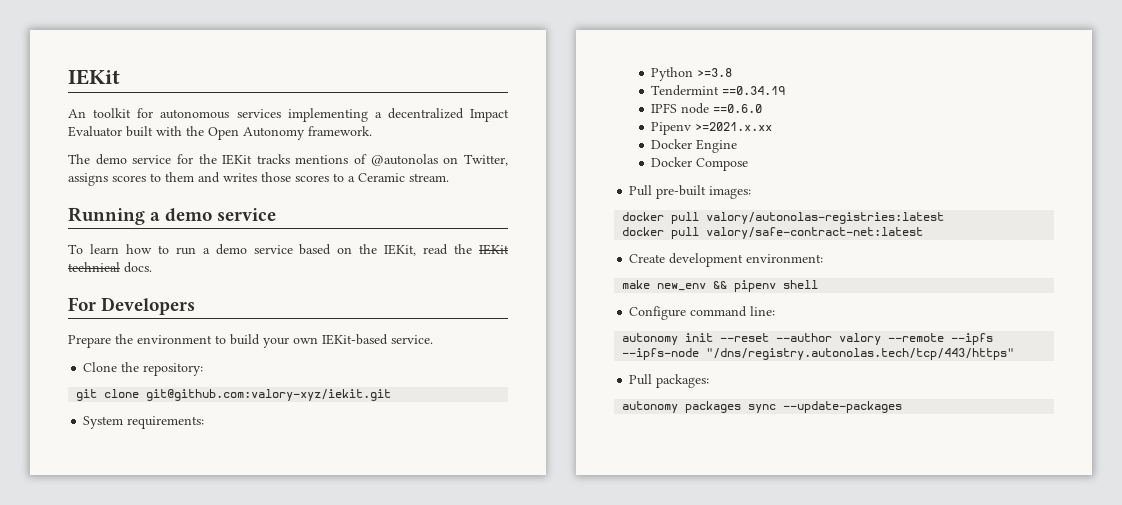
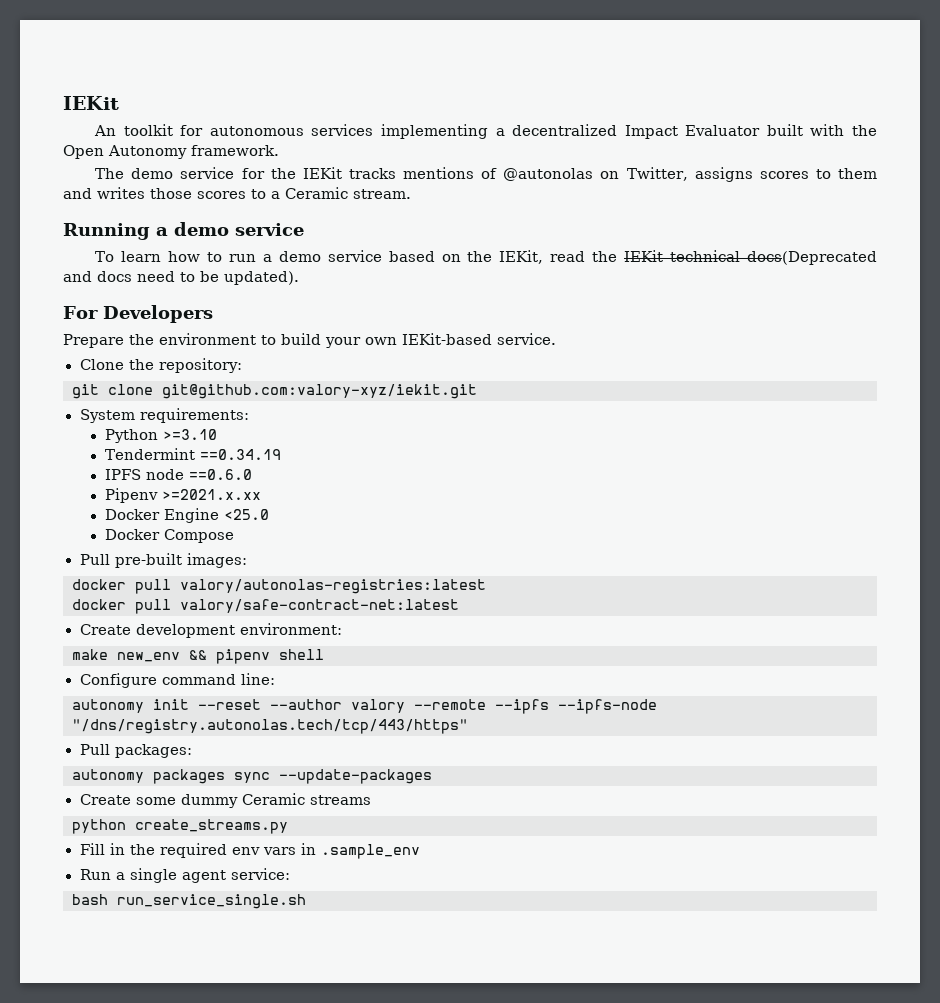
- To learn how to run a demo service based on the IEKit, read the IEKit technical docs.
+ To learn how to run a demo service based on the IEKit, read the IEKit technical docs(Deprecated and docs need to be updated).
- Python >=3.8
+ Python >=3.10
- Docker Engine
+ Docker Engine <25.0
+ Create some dummy Ceramic streams
+ python create_streams.py
+ Fill in the required env vars in .sample_env
+ Run a single agent service:
+ bash run_service_single.sh

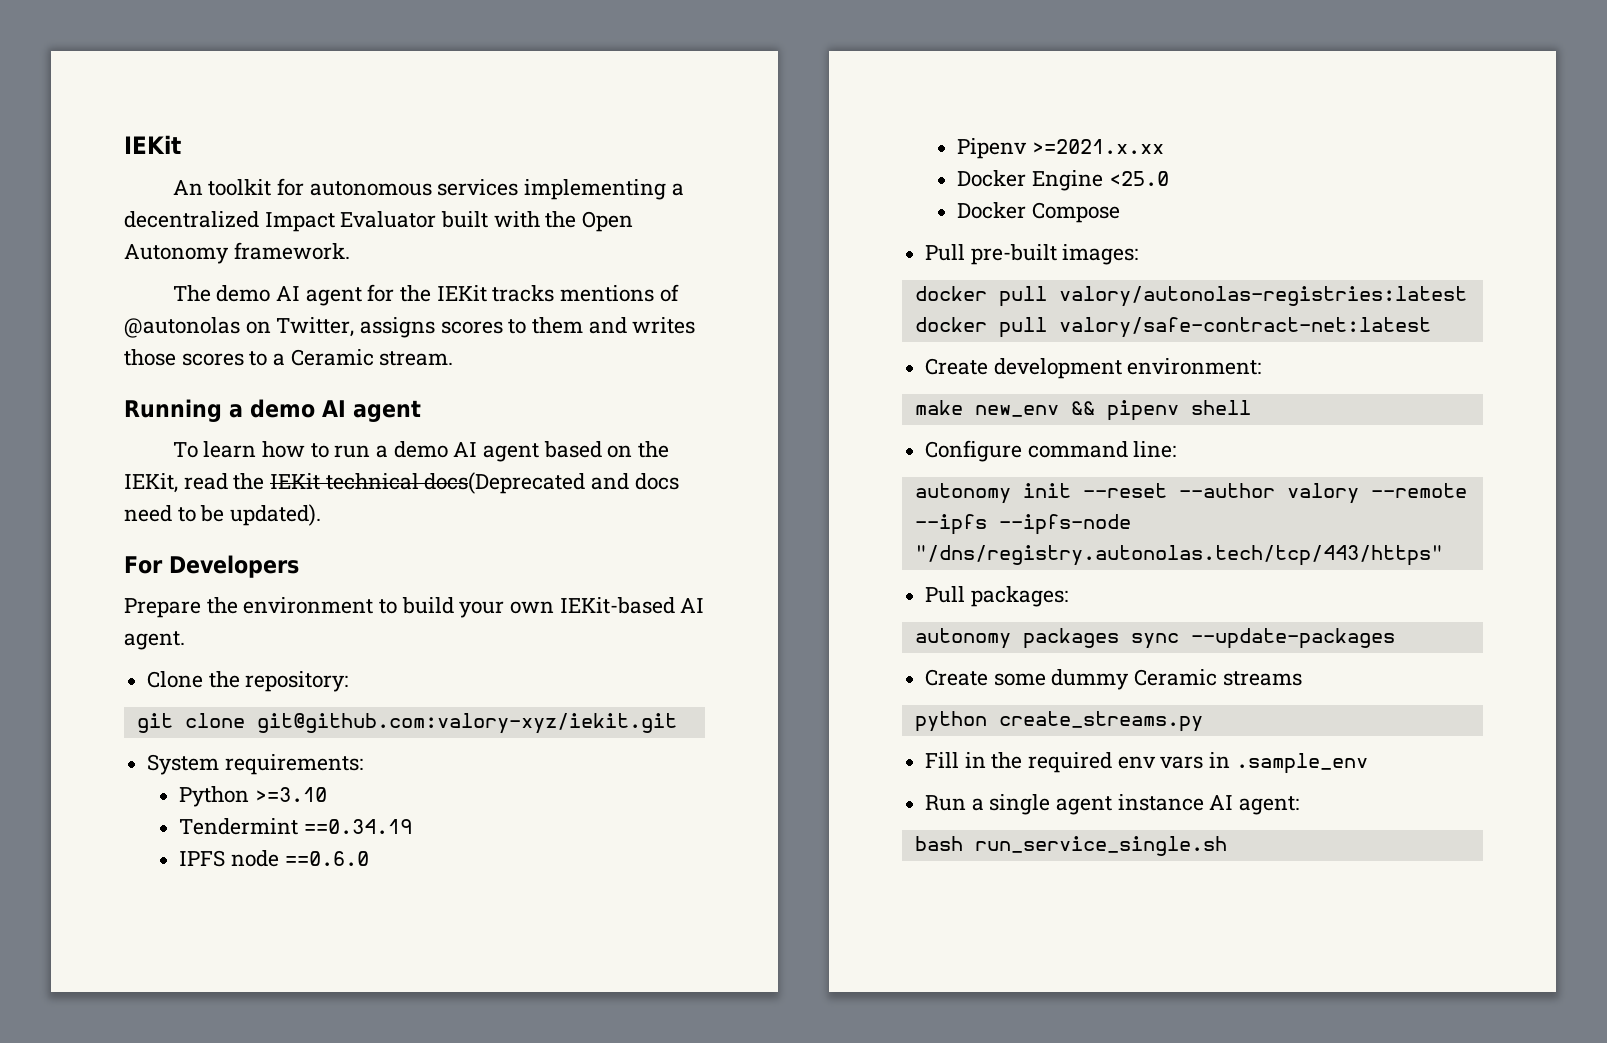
- The demo service for the IEKit tracks mentions of @autonolas on Twitter, assigns scores to them and writes those scores to a Ceramic stream.
+ The demo AI agent for the IEKit tracks mentions of @autonolas on Twitter, assigns scores to them and writes those scores to a Ceramic stream.
- Running a demo service
+ Running a demo AI agent
- To learn how to run a demo service based on the IEKit, read the IEKit technical docs(Deprecated and docs need to be updated).
+ To learn how to run a demo AI agent based on the IEKit, read the IEKit technical docs(Deprecated and docs need to be updated).
- Prepare the environment to build your own IEKit-based service.
+ Prepare the environment to build your own IEKit-based AI agent.
- Run a single agent service:
+ Run a single agent instance AI agent:

